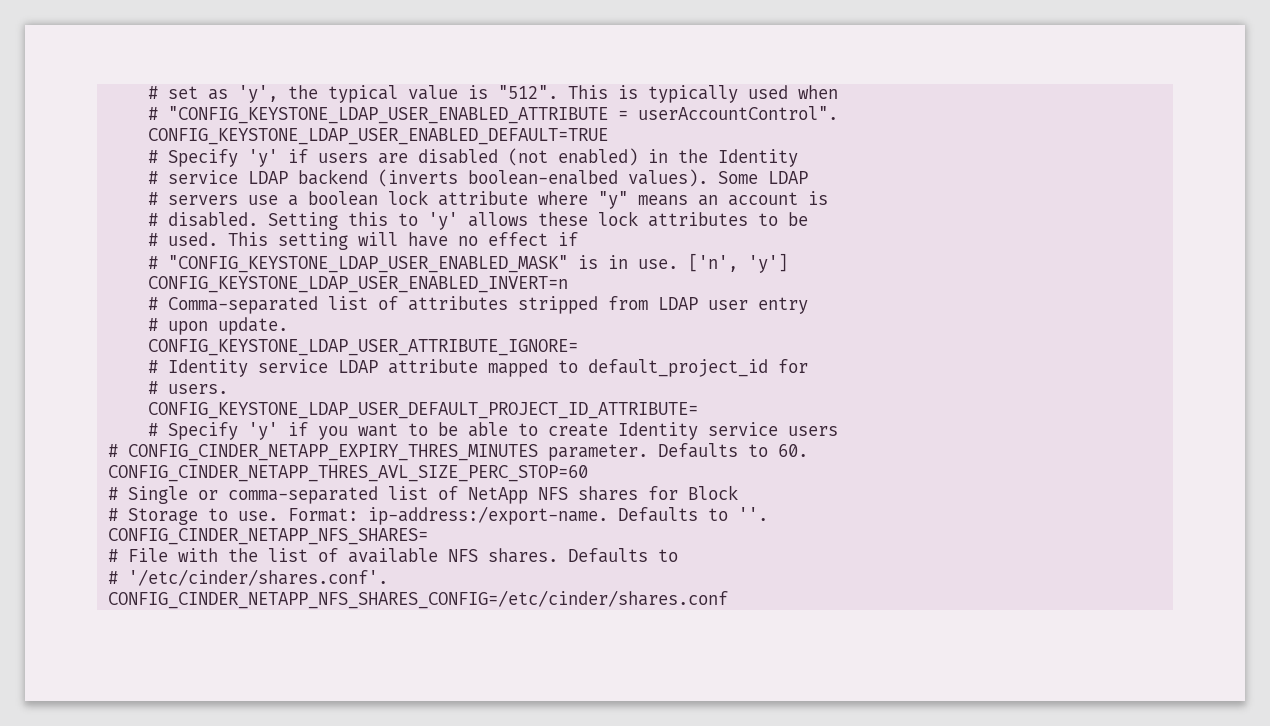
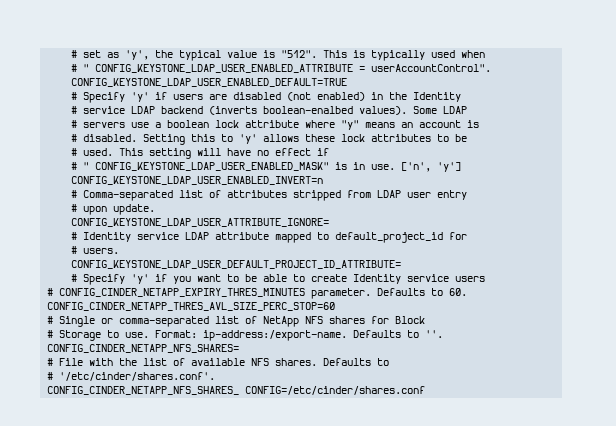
- # "CONFIG_KEYSTONE_LDAP_USER_ENABLED_ATTRIBUTE = userAccountControl".
+ # " CONFIG_KEYSTONE_LDAP_USER_ENABLED_ATTRIBUTE = userAccountControl".
- # "CONFIG_KEYSTONE_LDAP_USER_ENABLED_MASK" is in use.
+ # " CONFIG_KEYSTONE_LDAP_USER_ENABLED_MASK" is in use.
- CONFIG_CINDER_NETAPP_NFS_SHARES_CONFIG=/etc/cinder/shares.conf
+ CONFIG_CINDER_NETAPP_NFS_SHARES_ CONFIG=/etc/cinder/shares.conf

